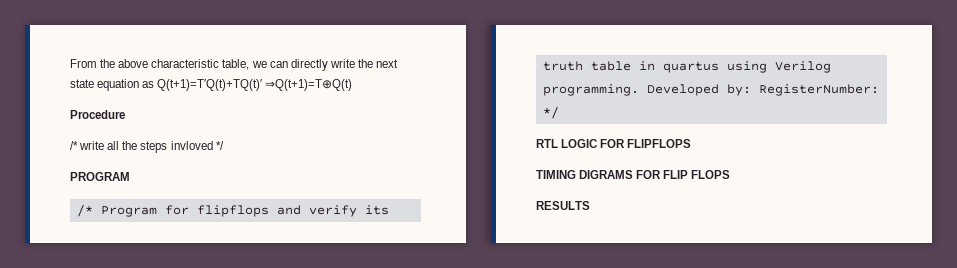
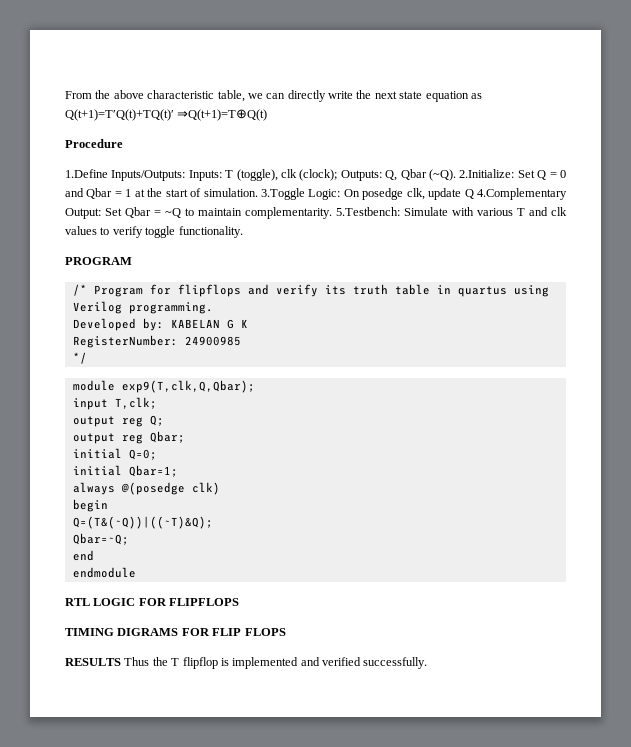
- /* write all the steps invloved */
+ 1.Define Inputs/Outputs: Inputs: T (toggle), clk (clock); Outputs: Q, Qbar (~Q). 2.Initialize: Set Q = 0 and Qbar = 1 at the start of simulation. 3.Toggle Logic: On posedge clk, update Q 4.Complementary Output: Set Qbar = ~Q to maintain complementarity. 5.Testbench: Simulate with various T and clk values to verify toggle functionality.
- /* Program for flipflops and verify its truth table in quartus using Verilog programming. Developed by: RegisterNumber: */
+ /* Program for flipflops and verify its truth table in quartus using Verilog programming.
+ Developed by: KABELAN G K
+ RegisterNumber: 24900985
+ */
+ module exp9(T,clk,Q,Qbar);
+ input T,clk;
+ output reg Q;
+ output reg Qbar;
+ initial Q=0;
+ initial Qbar=1;
+ always @(posedge clk)
+ begin
+ Q=(T&(~Q))|((~T)&Q);
+ Qbar=~Q;
+ end
+ endmodule
- RESULTS
+ RESULTS Thus the T flipflop is implemented and verified successfully.

